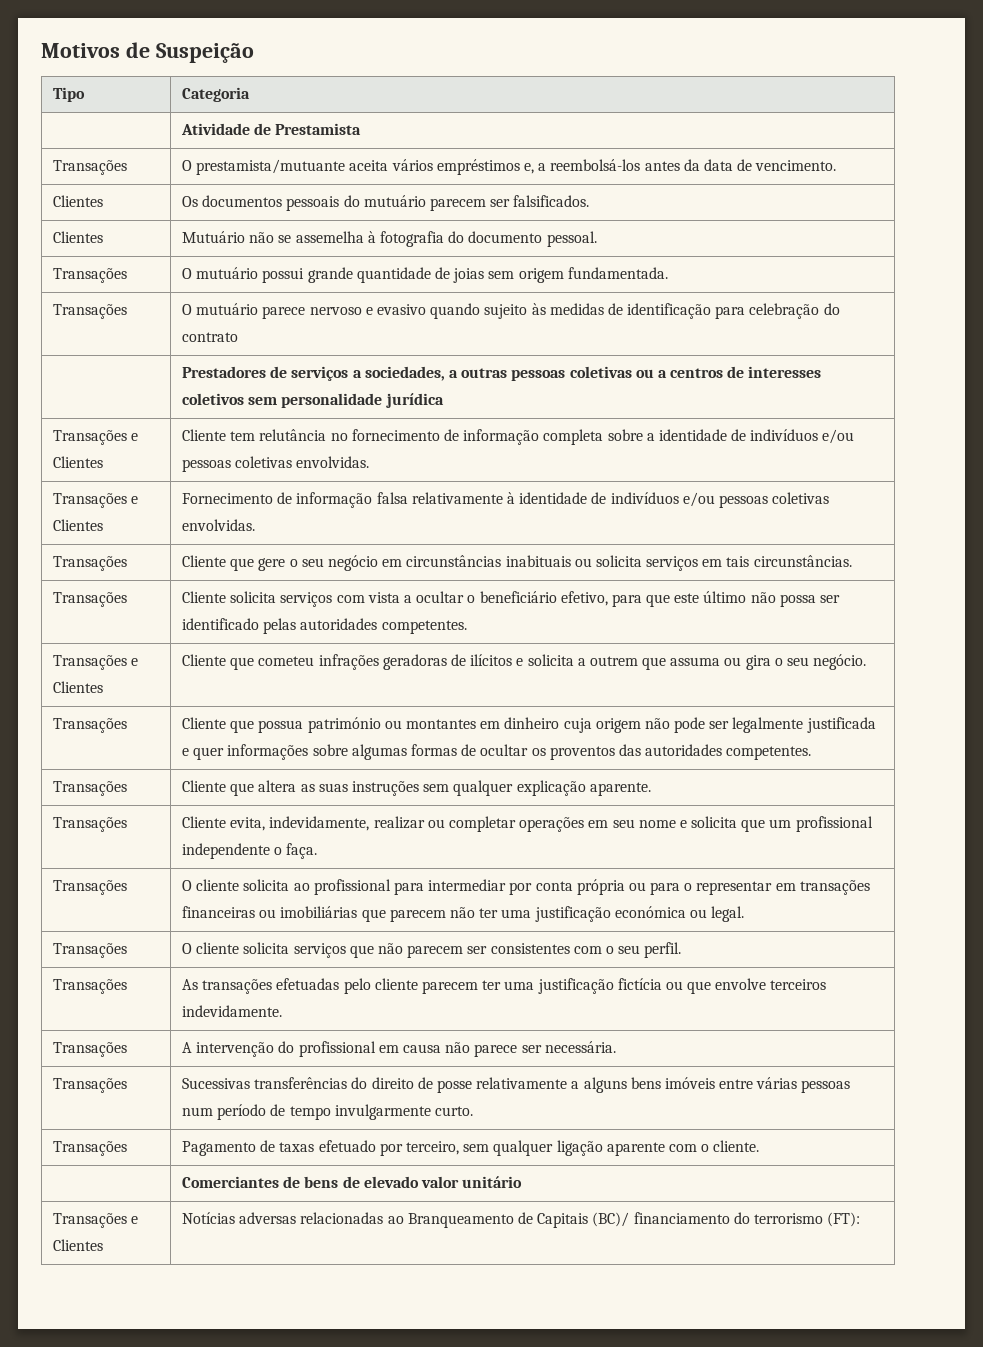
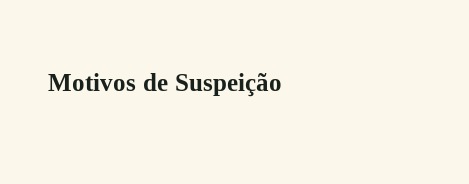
- Tipo | Categoria
- | Atividade de Prestamista
- Transações | O prestamista/mutuante aceita vários empréstimos e, a reembolsá-los antes da data de vencimento.
- Clientes | Os documentos pessoais do mutuário parecem ser falsificados.
- Clientes | Mutuário não se assemelha à fotografia do documento pessoal.
- Transações | O mutuário possui grande quantidade de joias sem origem fundamentada.
- Transações | O mutuário parece nervoso e evasivo quando sujeito às medidas de identificação para celebração do contrato
- | Prestadores de serviços a sociedades, a outras pessoas coletivas ou a centros de interesses coletivos sem personalidade jurídica
- Transações e Clientes | Cliente tem relutância no fornecimento de informação completa sobre a identidade de indivíduos e/ou pessoas coletivas envolvidas.
- Transações e Clientes | Fornecimento de informação falsa relativamente à identidade de indivíduos e/ou pessoas coletivas envolvidas.
- Transações | Cliente que gere o seu negócio em circunstâncias inabituais ou solicita serviços em tais circunstâncias.
- Transações | Cliente solicita serviços com vista a ocultar o beneficiário efetivo, para que este último não possa ser identificado pelas autoridades competentes.
- Transações e Clientes | Cliente que cometeu infrações geradoras de ilícitos e solicita a outrem que assuma ou gira o seu negócio.
- Transações | Cliente que possua património ou montantes em dinheiro cuja origem não pode ser legalmente justificada e quer informações sobre algumas formas de ocultar os proventos das autoridades competentes.
- Transações | Cliente que altera as suas instruções sem qualquer explicação aparente.
- Transações | Cliente evita, indevidamente, realizar ou completar operações em seu nome e solicita que um profissional independente o faça.
- Transações | O cliente solicita ao profissional para intermediar por conta própria ou para o representar em transações financeiras ou imobiliárias que parecem não ter uma justificação económica ou legal.
- Transações | O cliente solicita serviços que não parecem ser consistentes com o seu perfil.
- Transações | As transações efetuadas pelo cliente parecem ter uma justificação fictícia ou que envolve terceiros indevidamente.
- Transações | A intervenção do profissional em causa não parece ser necessária.
- Transações | Sucessivas transferências do direito de posse relativamente a alguns bens imóveis entre várias pessoas num período de tempo invulgarmente curto.
- Transações | Pagamento de taxas efetuado por terceiro, sem qualquer ligação aparente com o cliente.
- | Comerciantes de bens de elevado valor unitário
- Transações e Clientes | Notícias adversas relacionadas ao Branqueamento de Capitais (BC)/ financiamento do terrorismo (FT):

